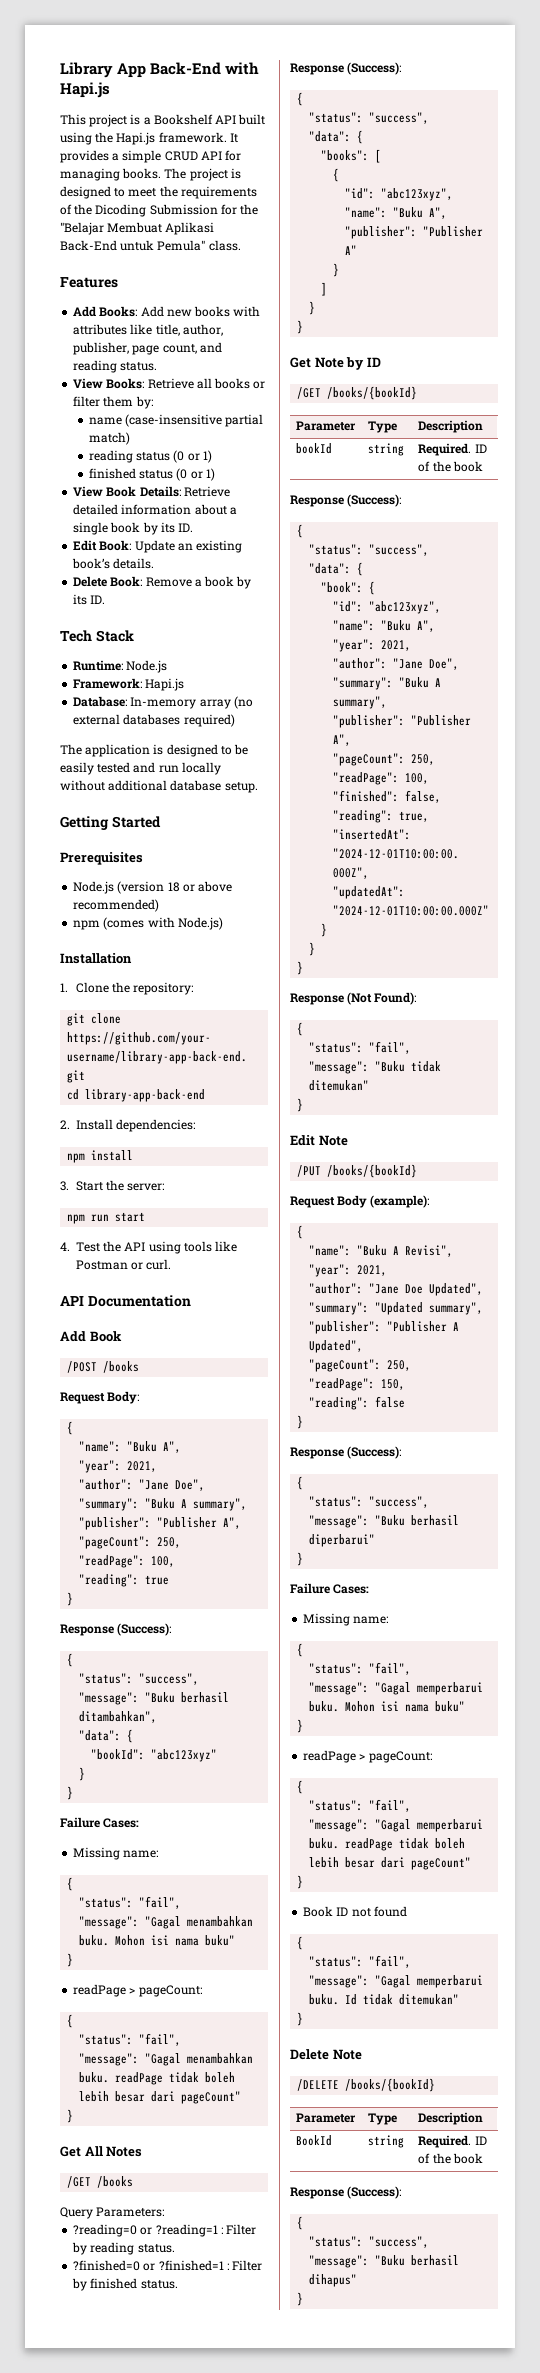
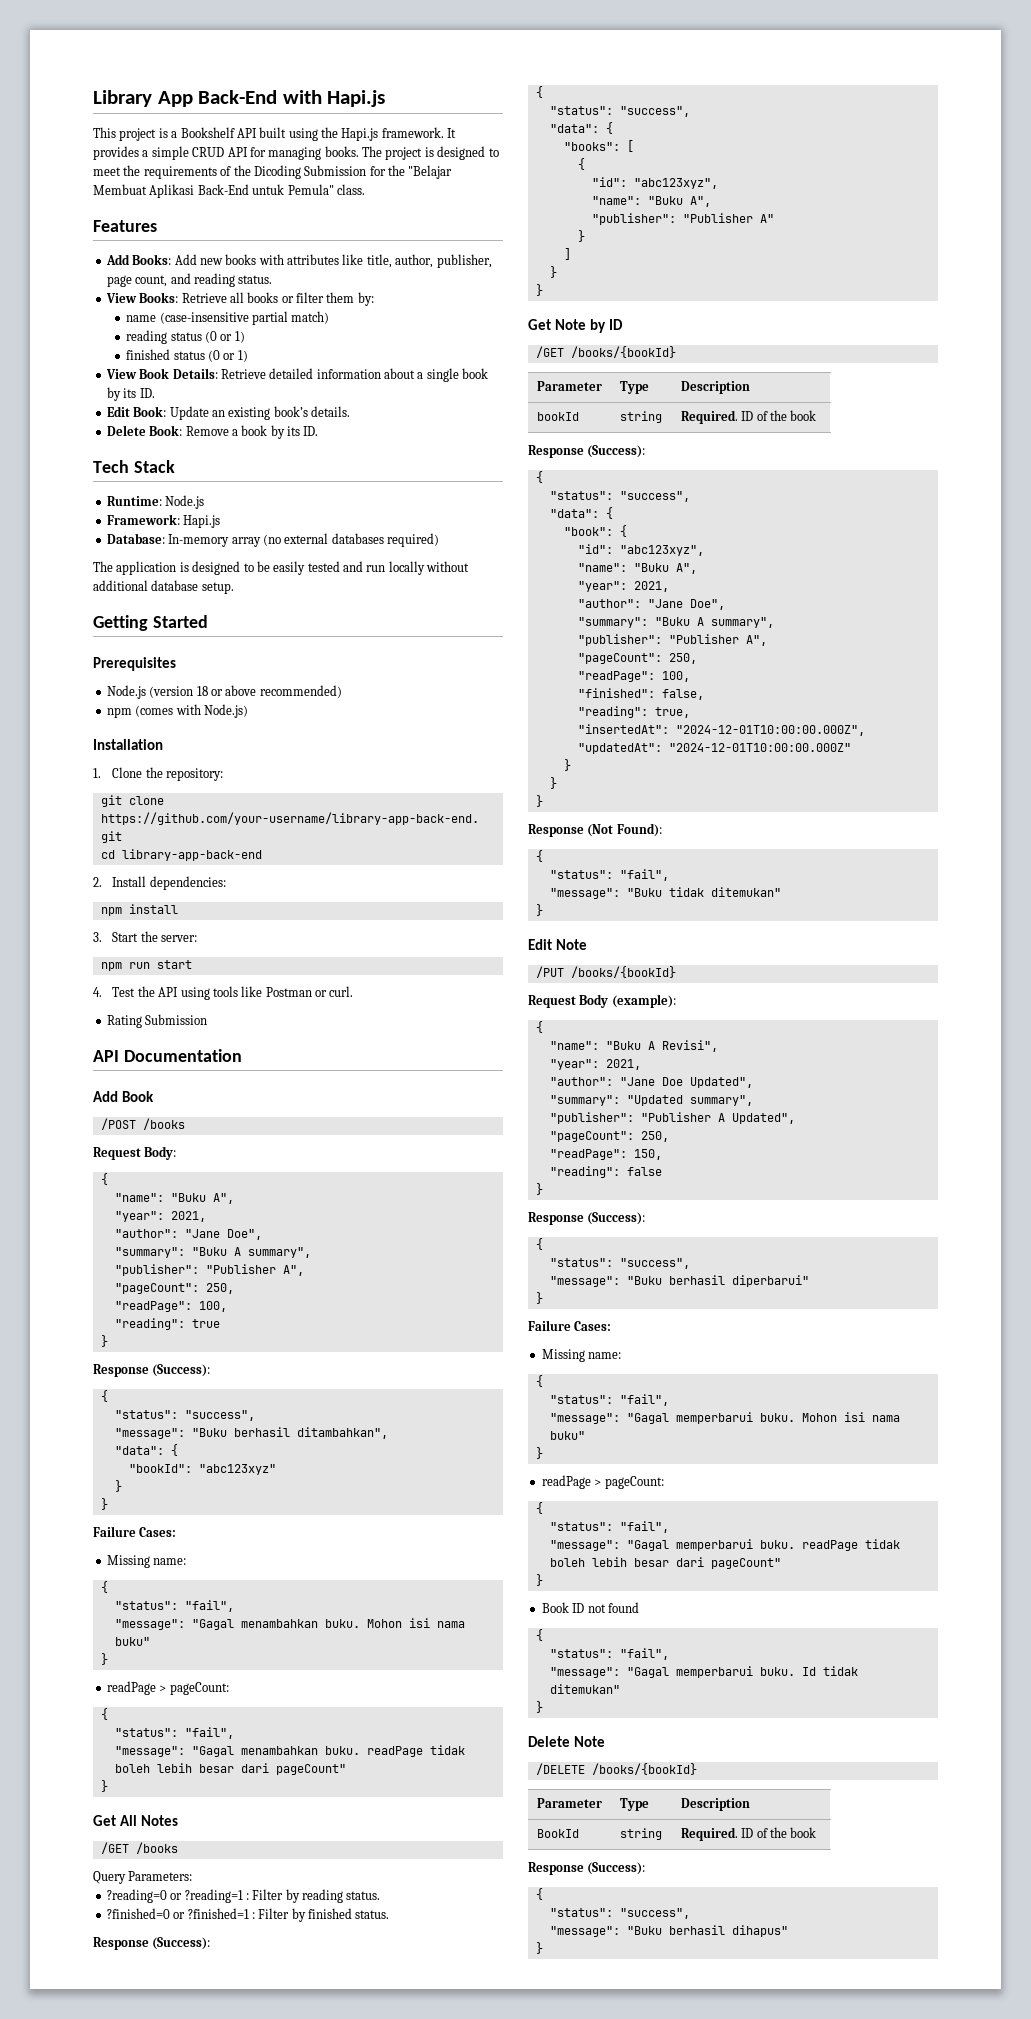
+ Rating Submission

